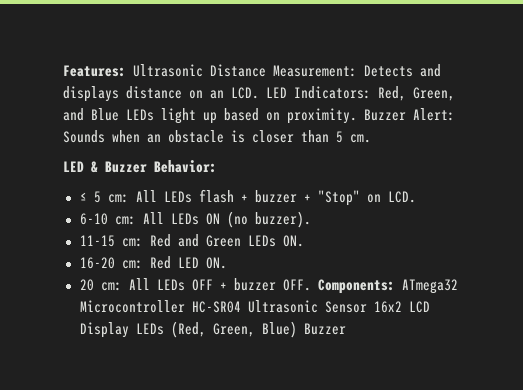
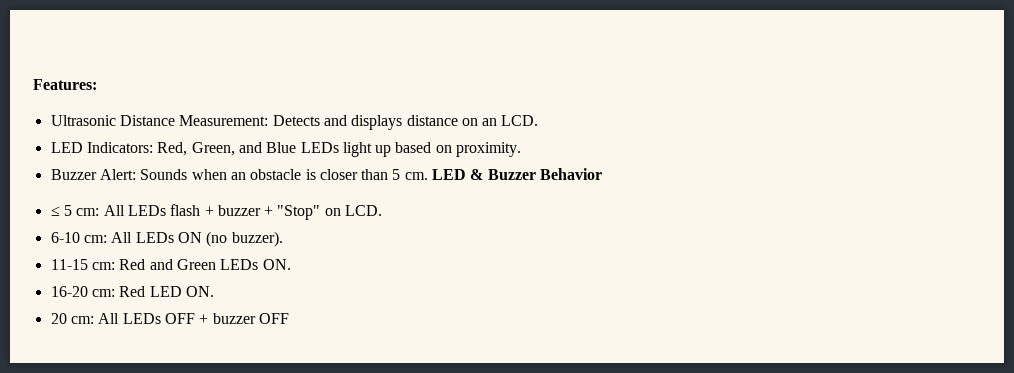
- Features: Ultrasonic Distance Measurement: Detects and displays distance on an LCD. LED Indicators: Red, Green, and Blue LEDs light up based on proximity. Buzzer Alert: Sounds when an obstacle is closer than 5 cm.
- LED & Buzzer Behavior:
+ Features:
+ Ultrasonic Distance Measurement: Detects and displays distance on an LCD.
+ LED Indicators: Red, Green, and Blue LEDs light up based on proximity.
+ Buzzer Alert: Sounds when an obstacle is closer than 5 cm. LED & Buzzer Behavior
- 20 cm: All LEDs OFF + buzzer OFF. Components: ATmega32 Microcontroller HC-SR04 Ultrasonic Sensor 16x2 LCD Display LEDs (Red, Green, Blue) Buzzer
+ 20 cm: All LEDs OFF + buzzer OFF

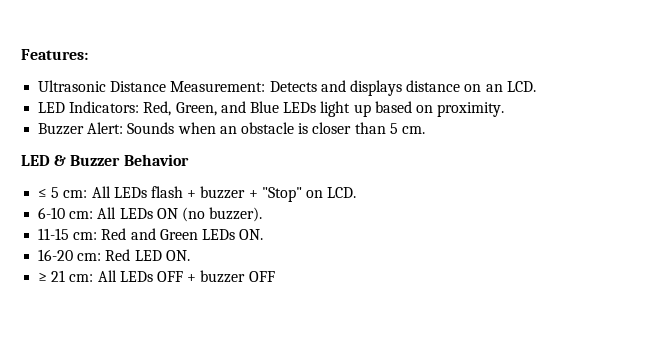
- Buzzer Alert: Sounds when an obstacle is closer than 5 cm. LED & Buzzer Behavior
+ Buzzer Alert: Sounds when an obstacle is closer than 5 cm.
+ LED & Buzzer Behavior
- 20 cm: All LEDs OFF + buzzer OFF
+ ≥ 21 cm: All LEDs OFF + buzzer OFF

